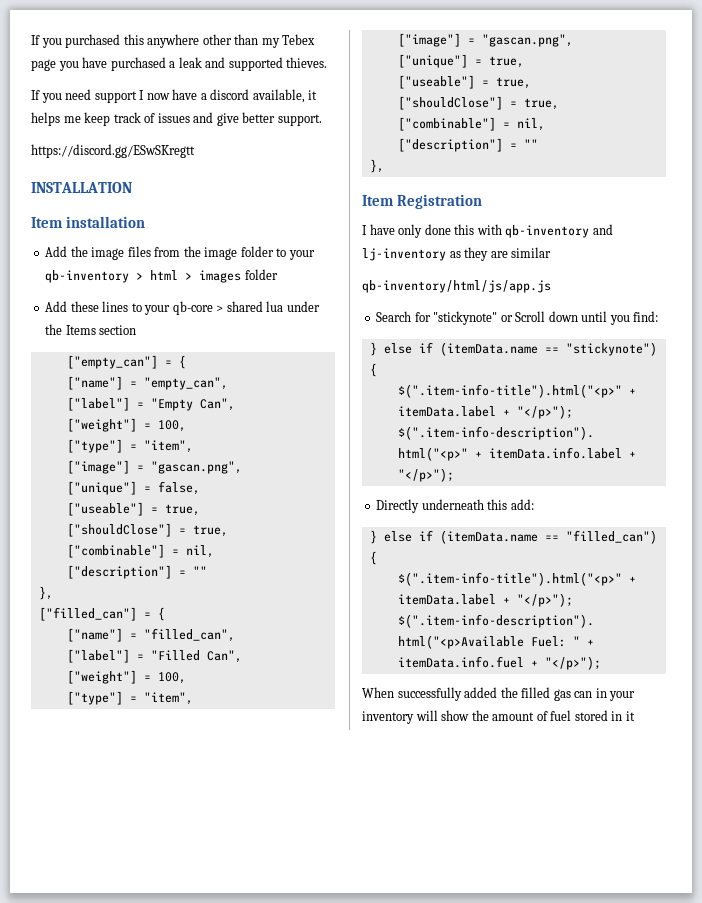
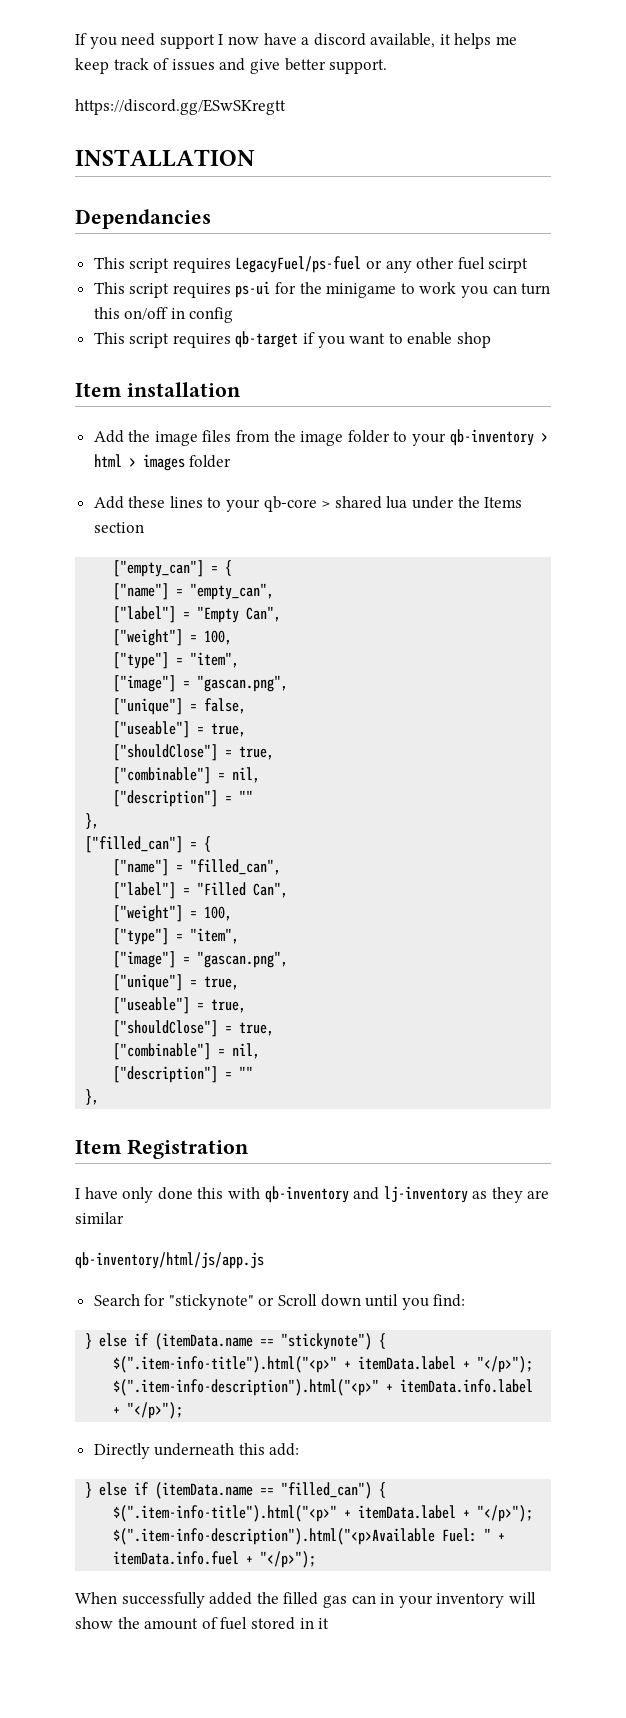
- If you purchased this anywhere other than my Tebex page you have purchased a leak and supported thieves.
+ Dependancies
+ This script requires LegacyFuel/ps-fuel or any other fuel scirpt
+ This script requires ps-ui for the minigame to work you can turn this on/off in config
+ This script requires qb-target if you want to enable shop

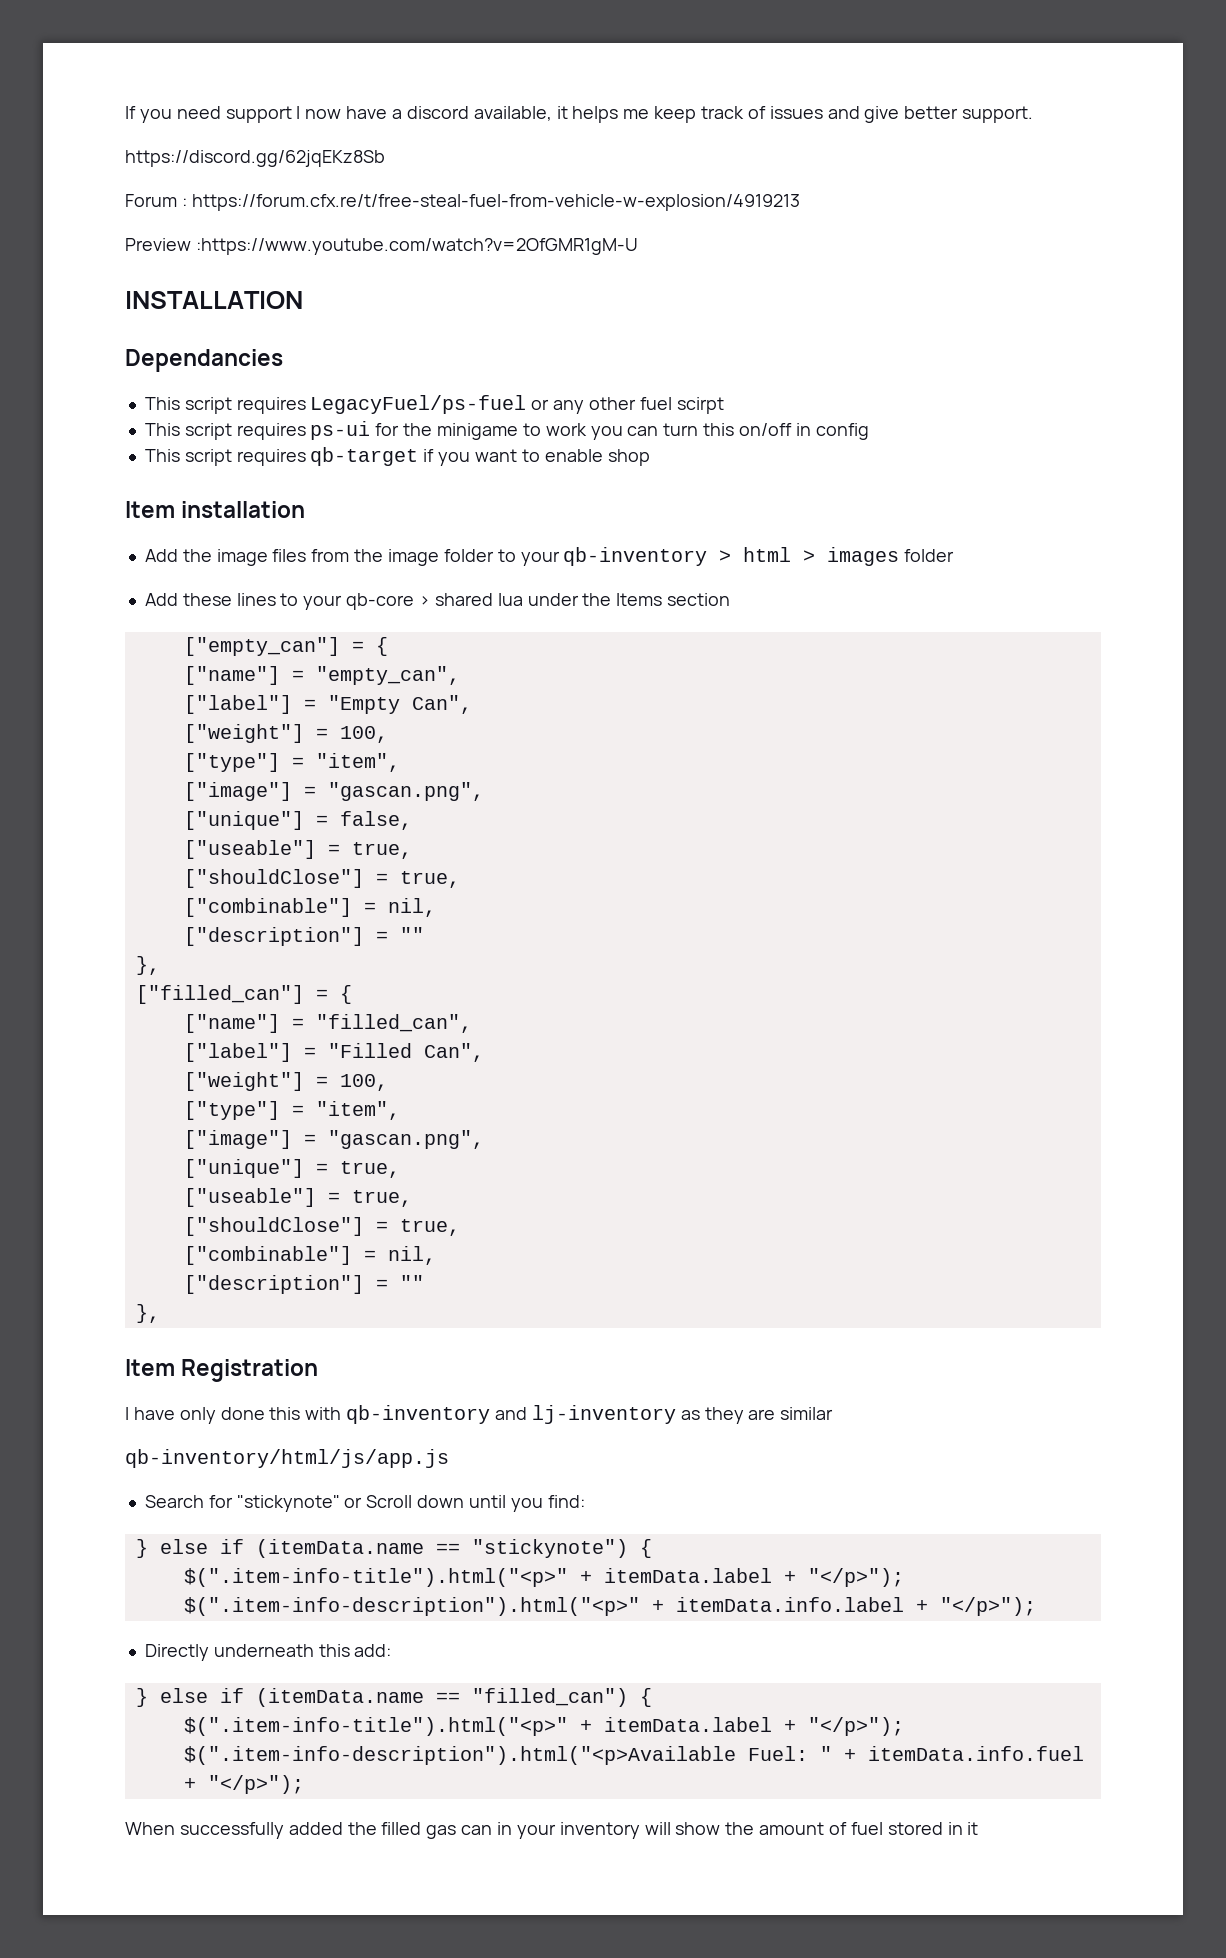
- https://discord.gg/ESwSKregtt
+ https://discord.gg/62jqEKz8Sb
+ Forum : https://forum.cfx.re/t/free-steal-fuel-from-vehicle-w-explosion/4919213
+ Preview :https://www.youtube.com/watch?v=2OfGMR1gM-U

